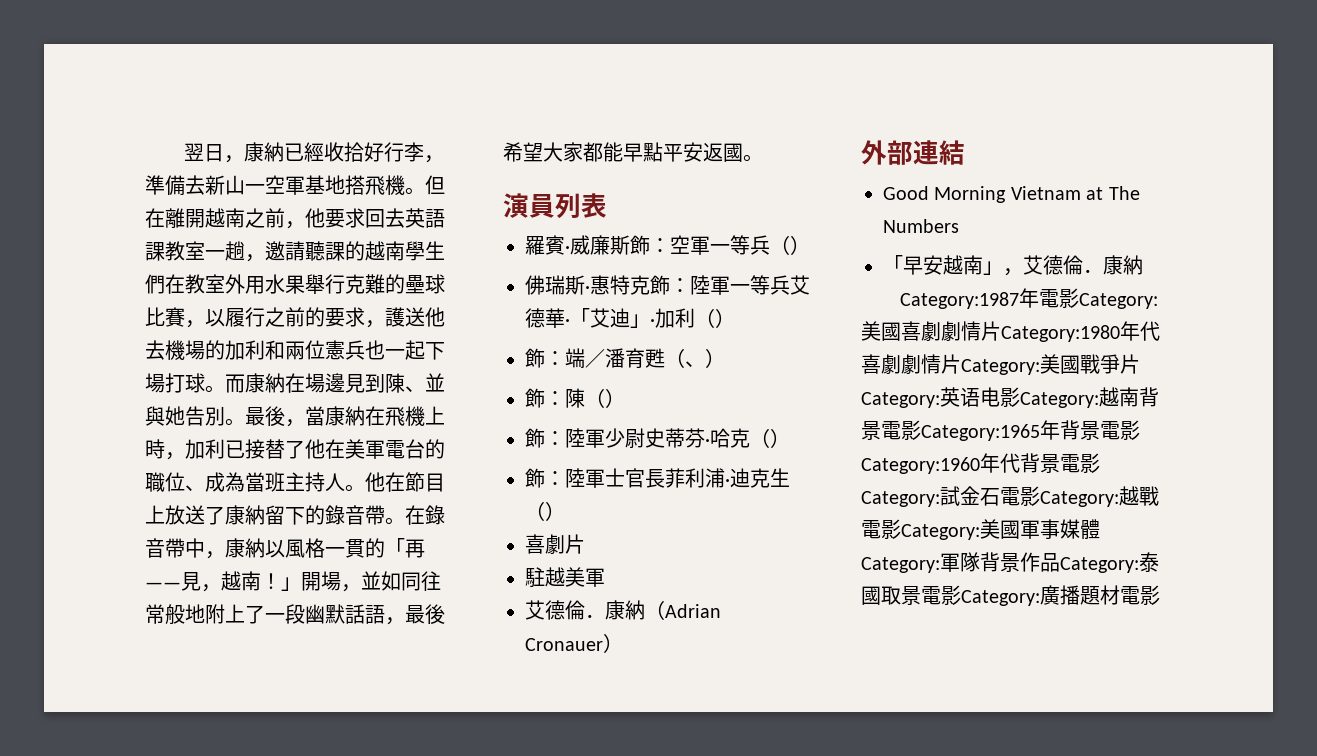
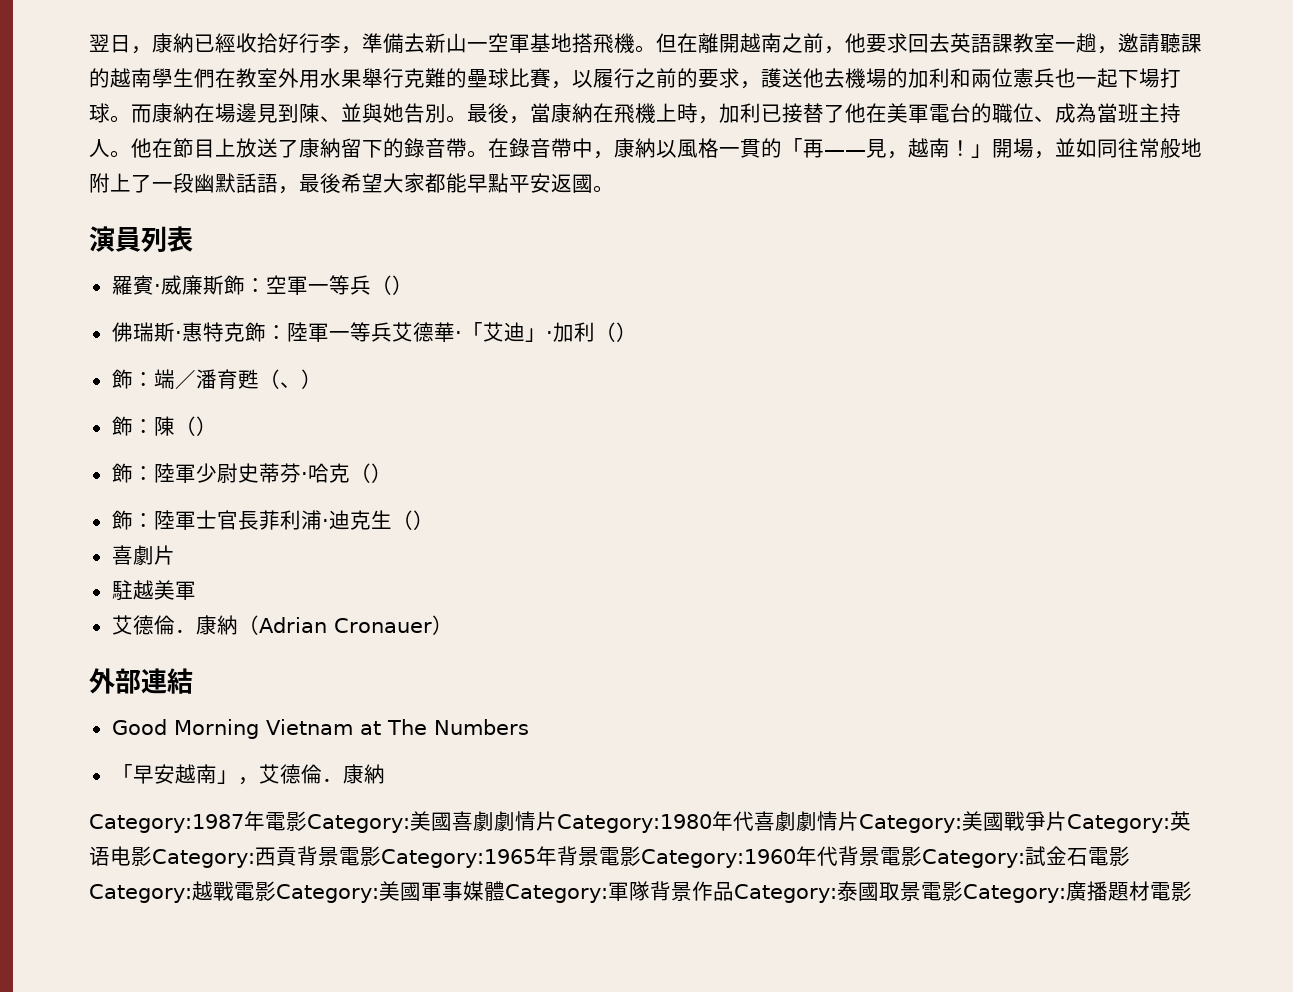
- Category:1987年電影Category:美國喜劇劇情片Category:1980年代喜劇劇情片Category:美國戰爭片Category:英语电影Category:越南背景電影Category:1965年背景電影Category:1960年代背景電影Category:試金石電影Category:越戰電影Category:美國軍事媒體Category:軍隊背景作品Category:泰國取景電影Category:廣播題材電影
+ Category:1987年電影Category:美國喜劇劇情片Category:1980年代喜劇劇情片Category:美國戰爭片Category:英语电影Category:西貢背景電影Category:1965年背景電影Category:1960年代背景電影Category:試金石電影Category:越戰電影Category:美國軍事媒體Category:軍隊背景作品Category:泰國取景電影Category:廣播題材電影

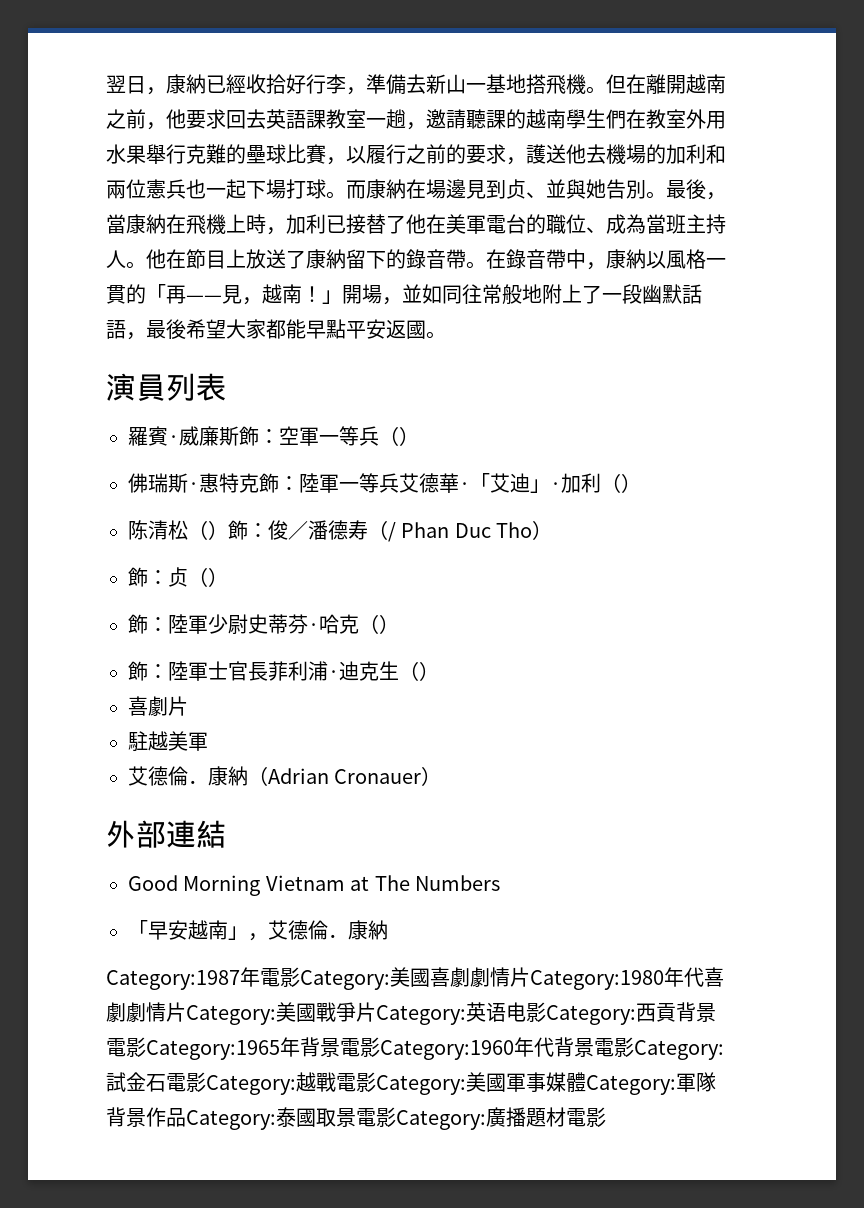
- 翌日，康納已經收拾好行李，準備去新山一空軍基地搭飛機。
+ 翌日，康納已經收拾好行李，準備去新山一基地搭飛機。
- 而康納在場邊見到陳、並與她告別。
+ 而康納在場邊見到贞、並與她告別。
- 飾：端／潘育甦（、）
- 飾：陳（）
+ 陈清松（）飾：俊／潘德寿（/ Phan Duc Tho）
+ 飾：贞（）

